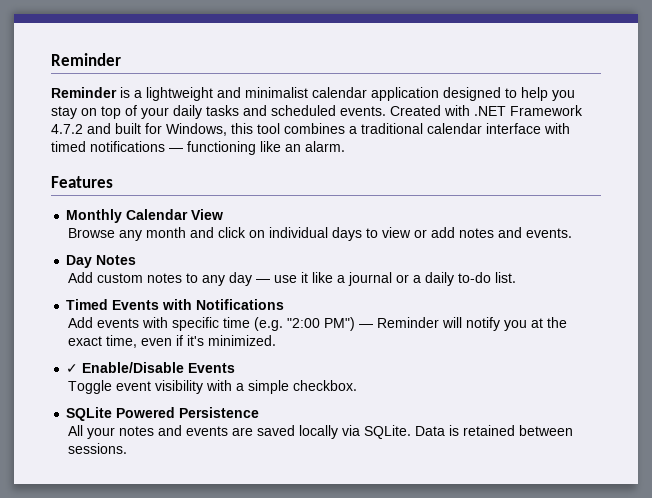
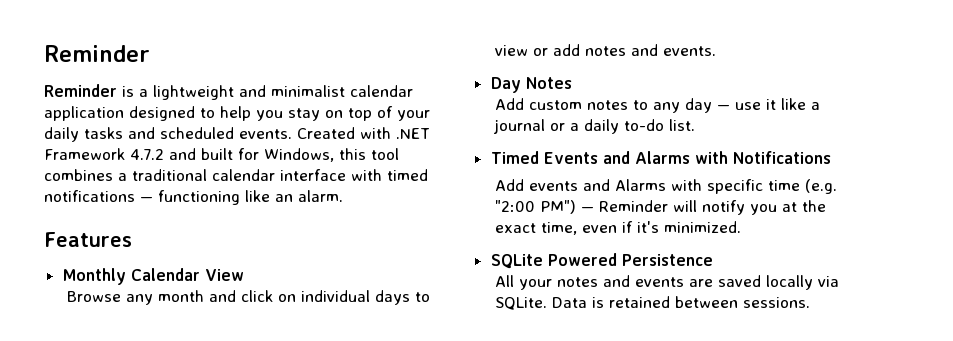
- Timed Events with Notifications
+ Timed Events and Alarms with Notifications
- Add events with specific time (e.g. "2:00 PM") — Reminder will notify you at the exact time, even if it's minimized.
+ Add events and Alarms with specific time (e.g. "2:00 PM") — Reminder will notify you at the exact time, even if it's minimized.
- ✓ Enable/Disable Events
- Toggle event visibility with a simple checkbox.

